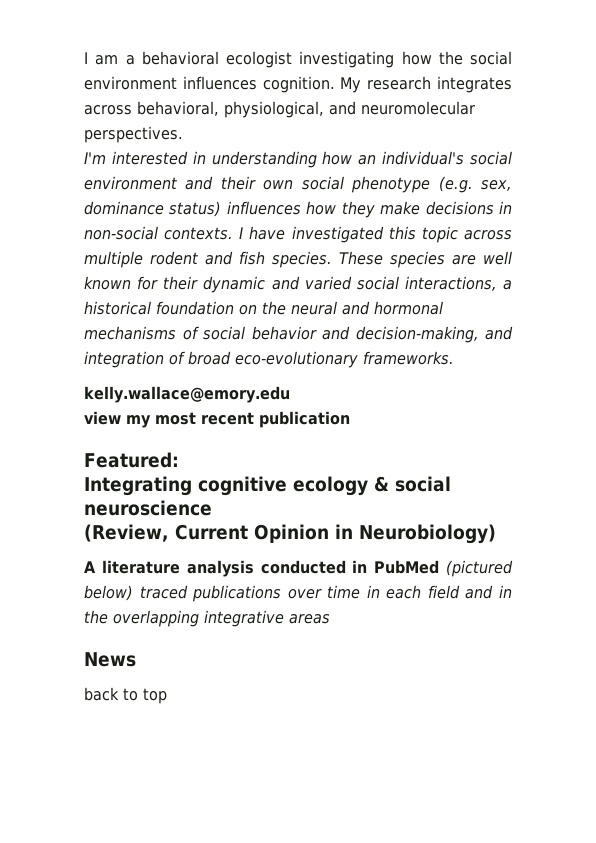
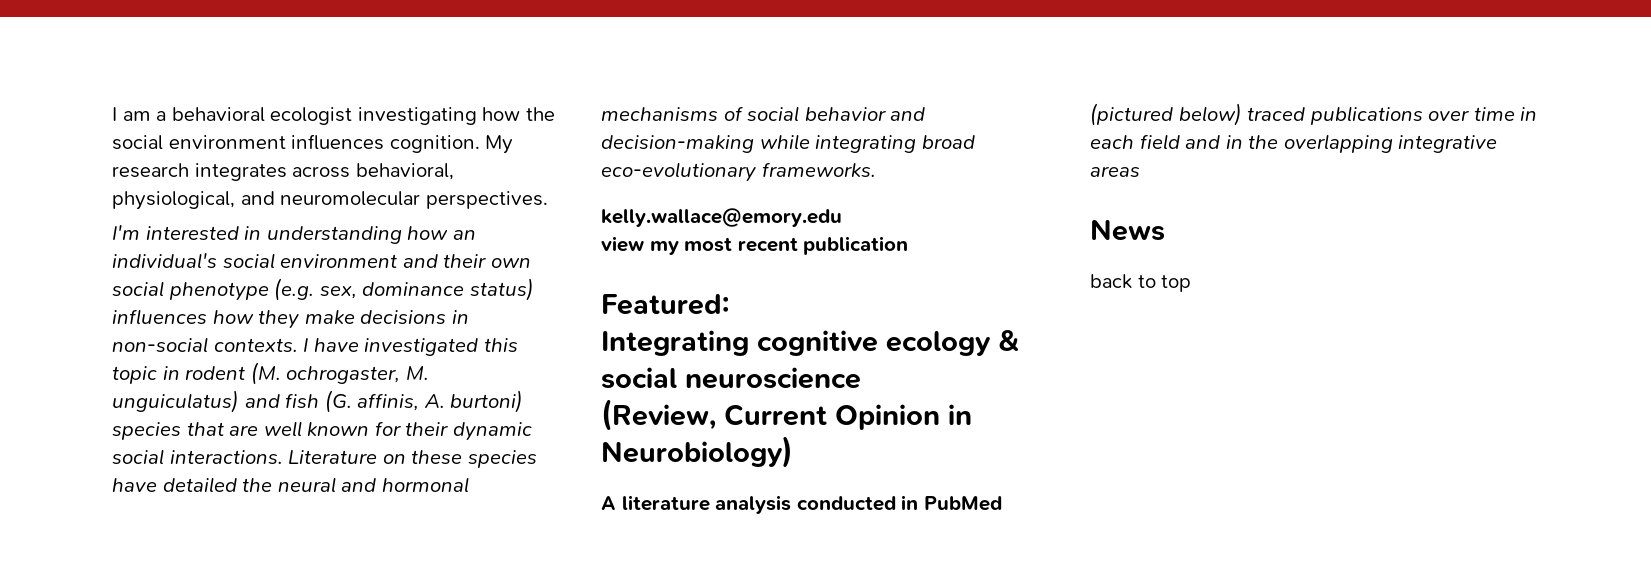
- I have investigated this topic across multiple rodent and fish species. These species are well known for their dynamic and varied social interactions, a historical foundation on the neural and hormonal mechanisms of social behavior and decision-making, and integration of broad eco-evolutionary frameworks.
+ I have investigated this topic in rodent (M. ochrogaster, M. unguiculatus) and fish (G. affinis, A. burtoni) species that are well known for their dynamic social interactions. Literature on these species have detailed the neural and hormonal mechanisms of social behavior and decision-making while integrating broad eco-evolutionary frameworks.

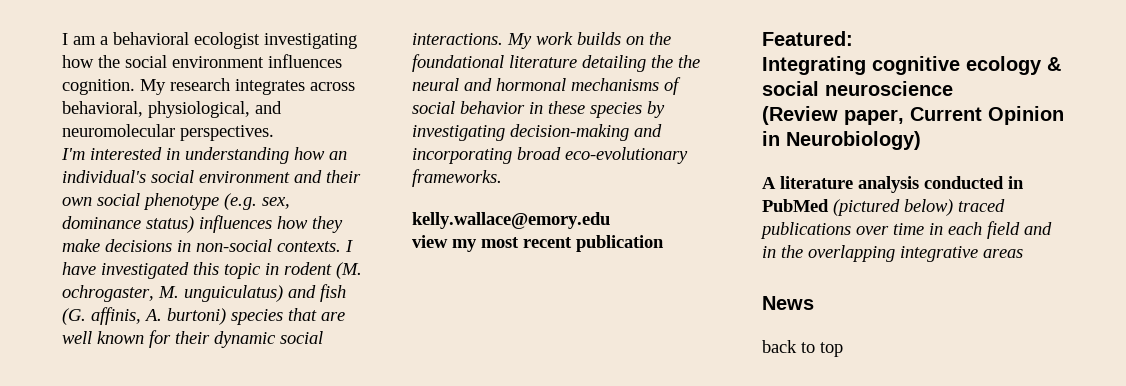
- Literature on these species have detailed the neural and hormonal mechanisms of social behavior and decision-making while integrating broad eco-evolutionary frameworks.
+ My work builds on the foundational literature detailing the the neural and hormonal mechanisms of social behavior in these species by investigating decision-making and incorporating broad eco-evolutionary frameworks.
- (Review, Current Opinion in Neurobiology)
+ (Review paper, Current Opinion in Neurobiology)

